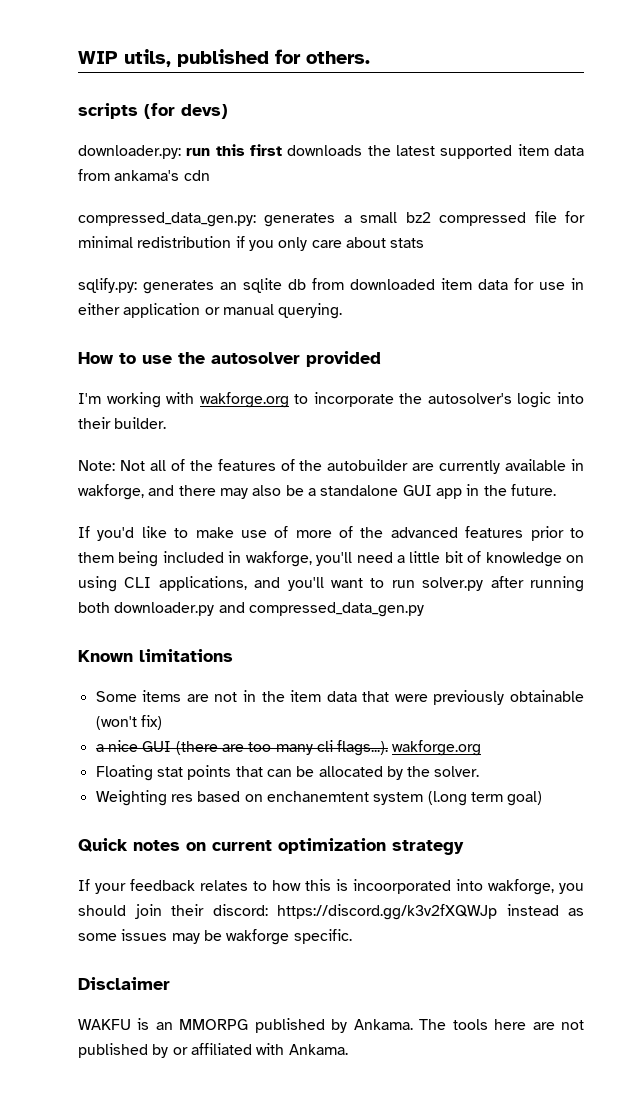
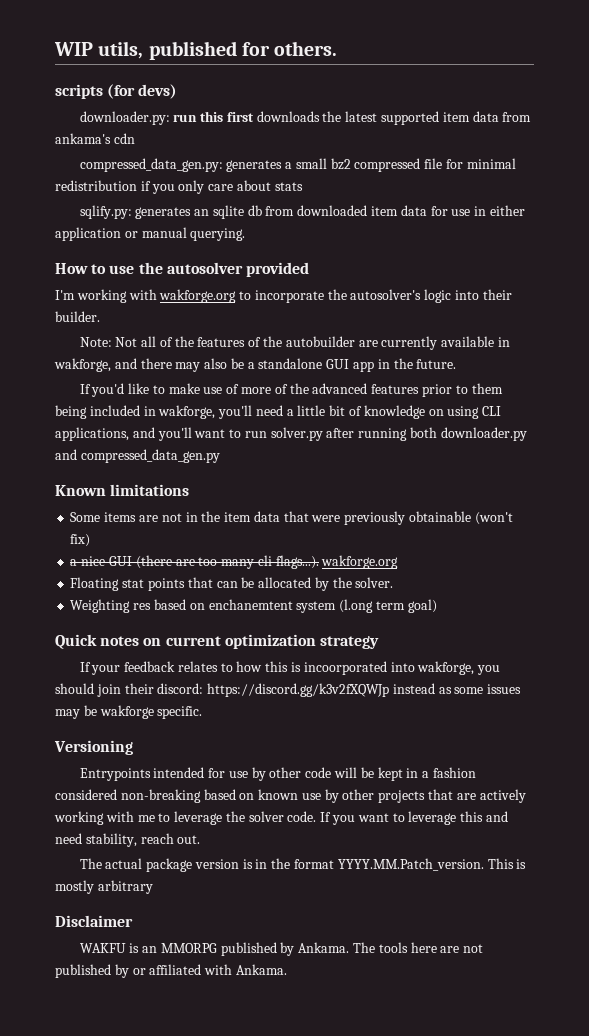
+ Versioning
+ Entrypoints intended for use by other code will be kept in a fashion considered non-breaking based on known use by other projects that are actively working with me to leverage the solver code. If you want to leverage this and need stability, reach out.
+ The actual package version is in the format YYYY.MM.Patch_version. This is mostly arbitrary

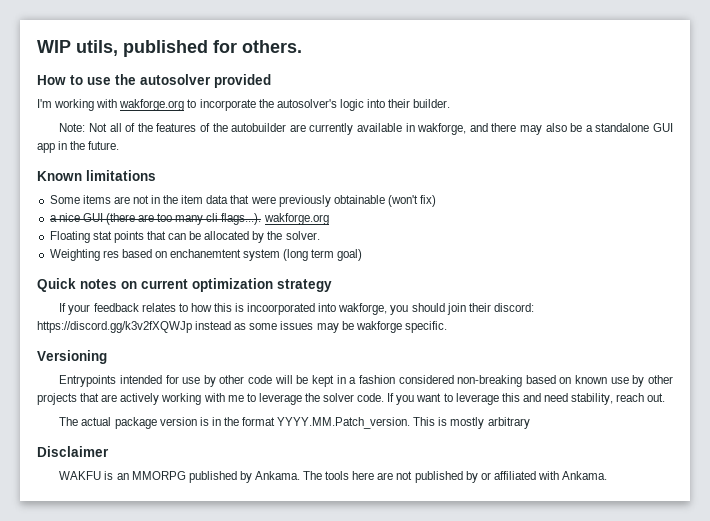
- scripts (for devs)
- downloader.py: run this first downloads the latest supported item data from ankama's cdn
- compressed_data_gen.py: generates a small bz2 compressed file for minimal redistribution if you only care about stats
- sqlify.py: generates an sqlite db from downloaded item data for use in either application or manual querying.
- If you'd like to make use of more of the advanced features prior to them being included in wakforge, you'll need a little bit of knowledge on using CLI applications, and you'll want to run solver.py after running both downloader.py and compressed_data_gen.py
- Weighting res based on enchanemtent system (l.ong term goal)
+ Weighting res based on enchanemtent system (long term goal)

